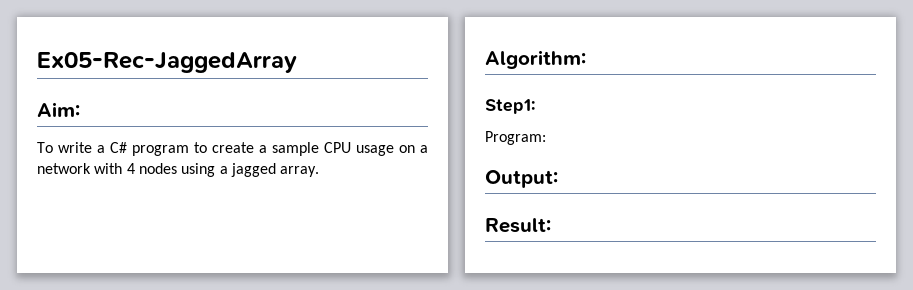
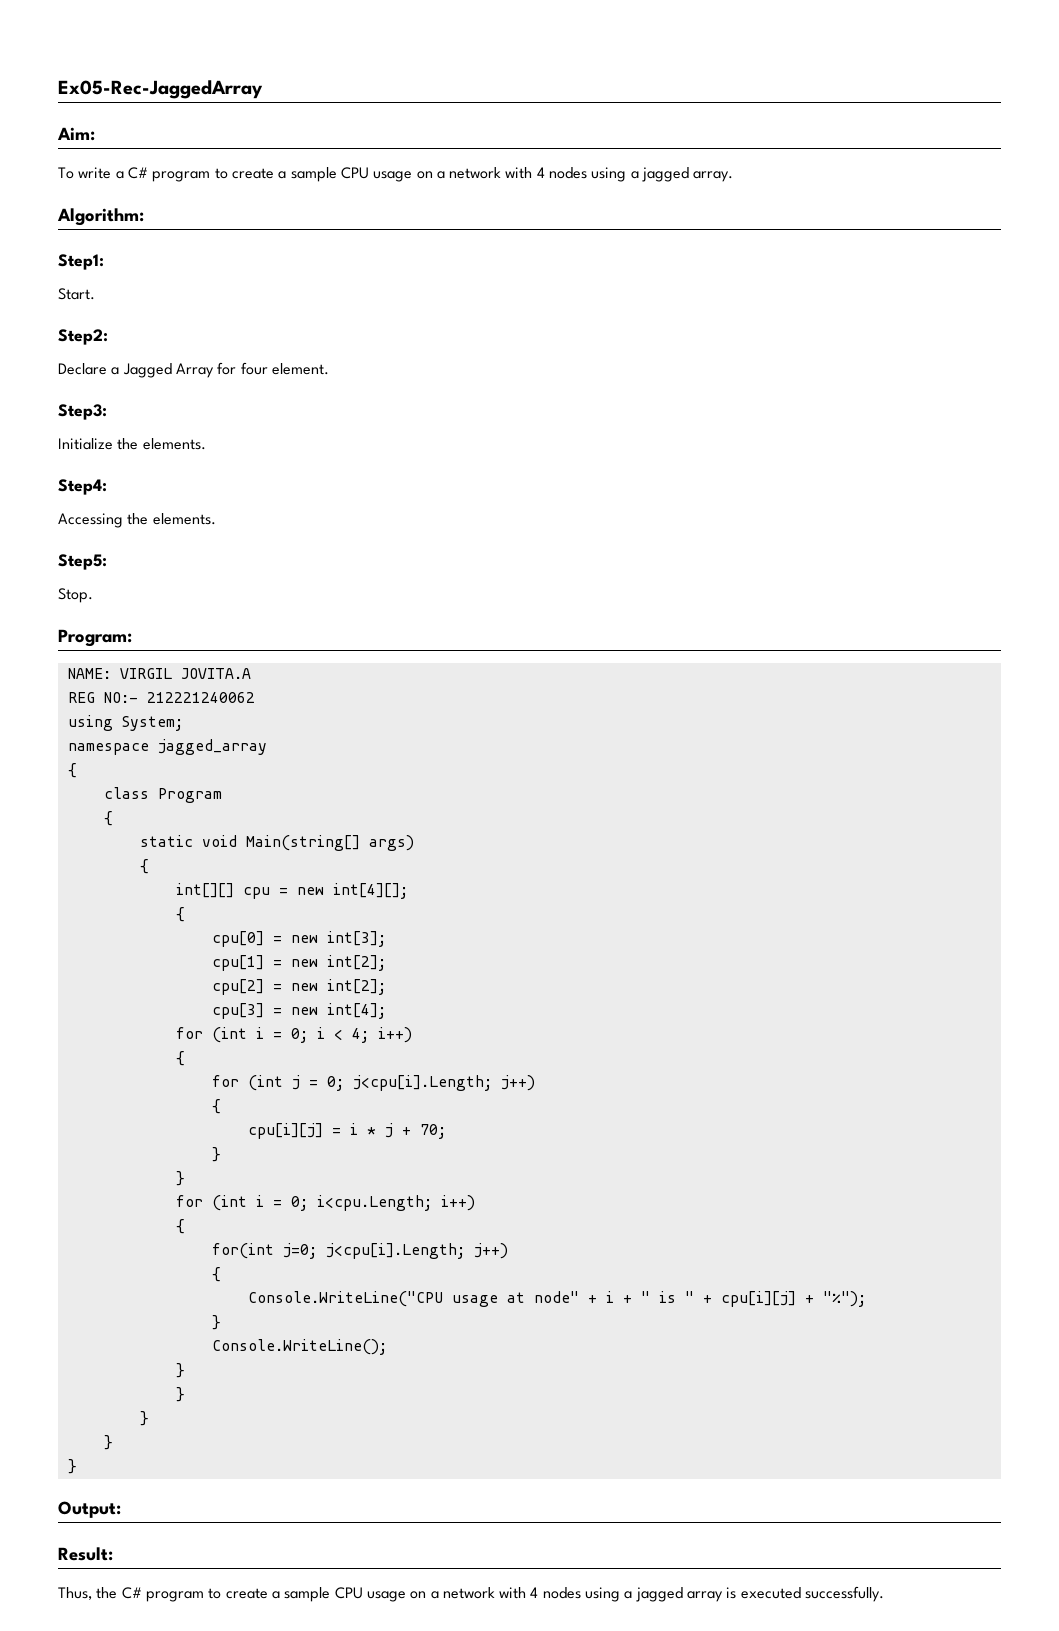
+ Start.
+ Step2:
+ Declare a Jagged Array for four element.
+ Step3:
+ Initialize the elements.
+ Step4:
+ Accessing the elements.
+ Step5:
+ Stop.
  Program:
+ NAME: VIRGIL JOVITA.A
+ REG NO:- 212221240062
+ using System;
+ namespace jagged_array
+ {
+ class Program
+ {
+ static void Main(string[] args)
+ {
+ int[][] cpu = new int[4][];
+ {
+ cpu[0] = new int[3];
+ cpu[1] = new int[2];
+ cpu[2] = new int[2];
+ cpu[3] = new int[4];
+ for (int i = 0; i < 4; i++)
+ {
+ for (int j = 0; j<cpu[i].Length; j++)
+ {
+ cpu[i][j] = i * j + 70;
+ }
+ }
+ for (int i = 0; i<cpu.Length; i++)
+ {
+ for(int j=0; j<cpu[i].Length; j++)
+ {
+ Console.WriteLine("CPU usage at node" + i + " is " + cpu[i][j] + "%");
+ }
+ Console.WriteLine();
+ }
+ }
+ }
+ }
+ }
  Output:
  Result:
+ Thus, the C# program to create a sample CPU usage on a network with 4 nodes using a jagged array is executed successfully.

